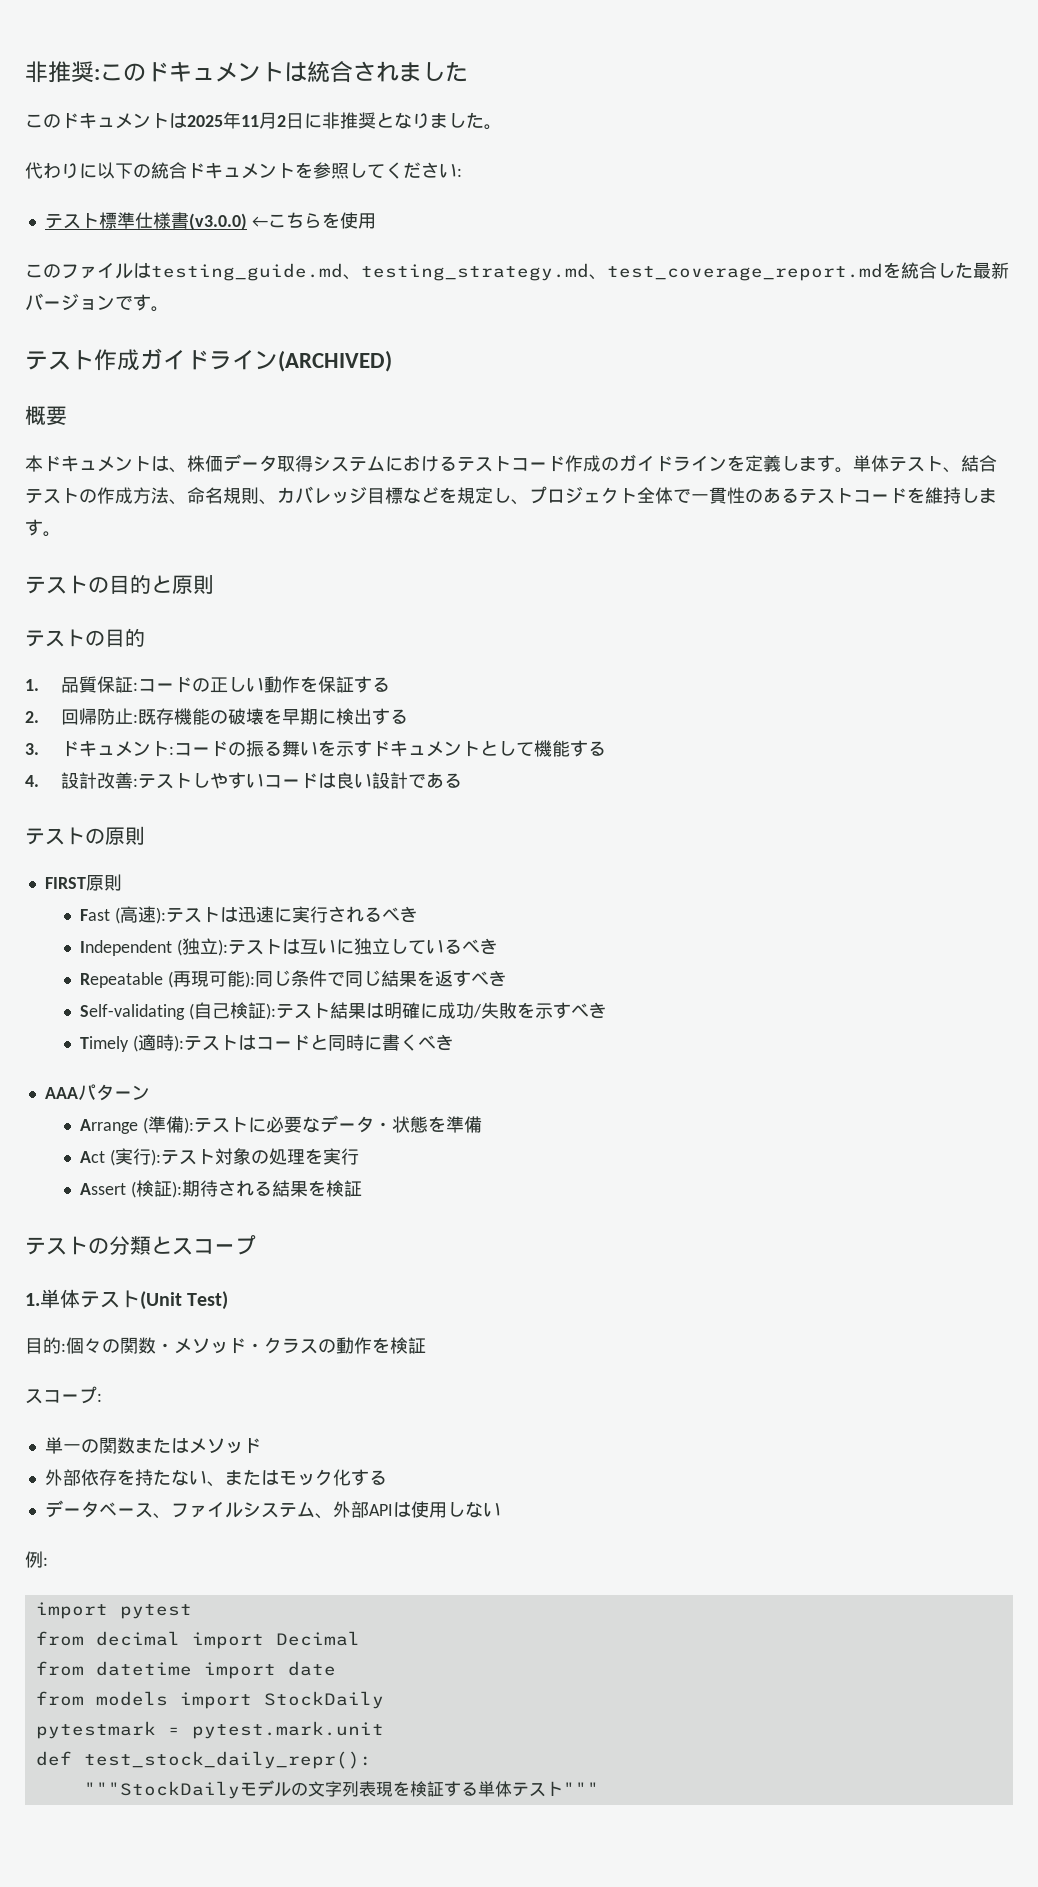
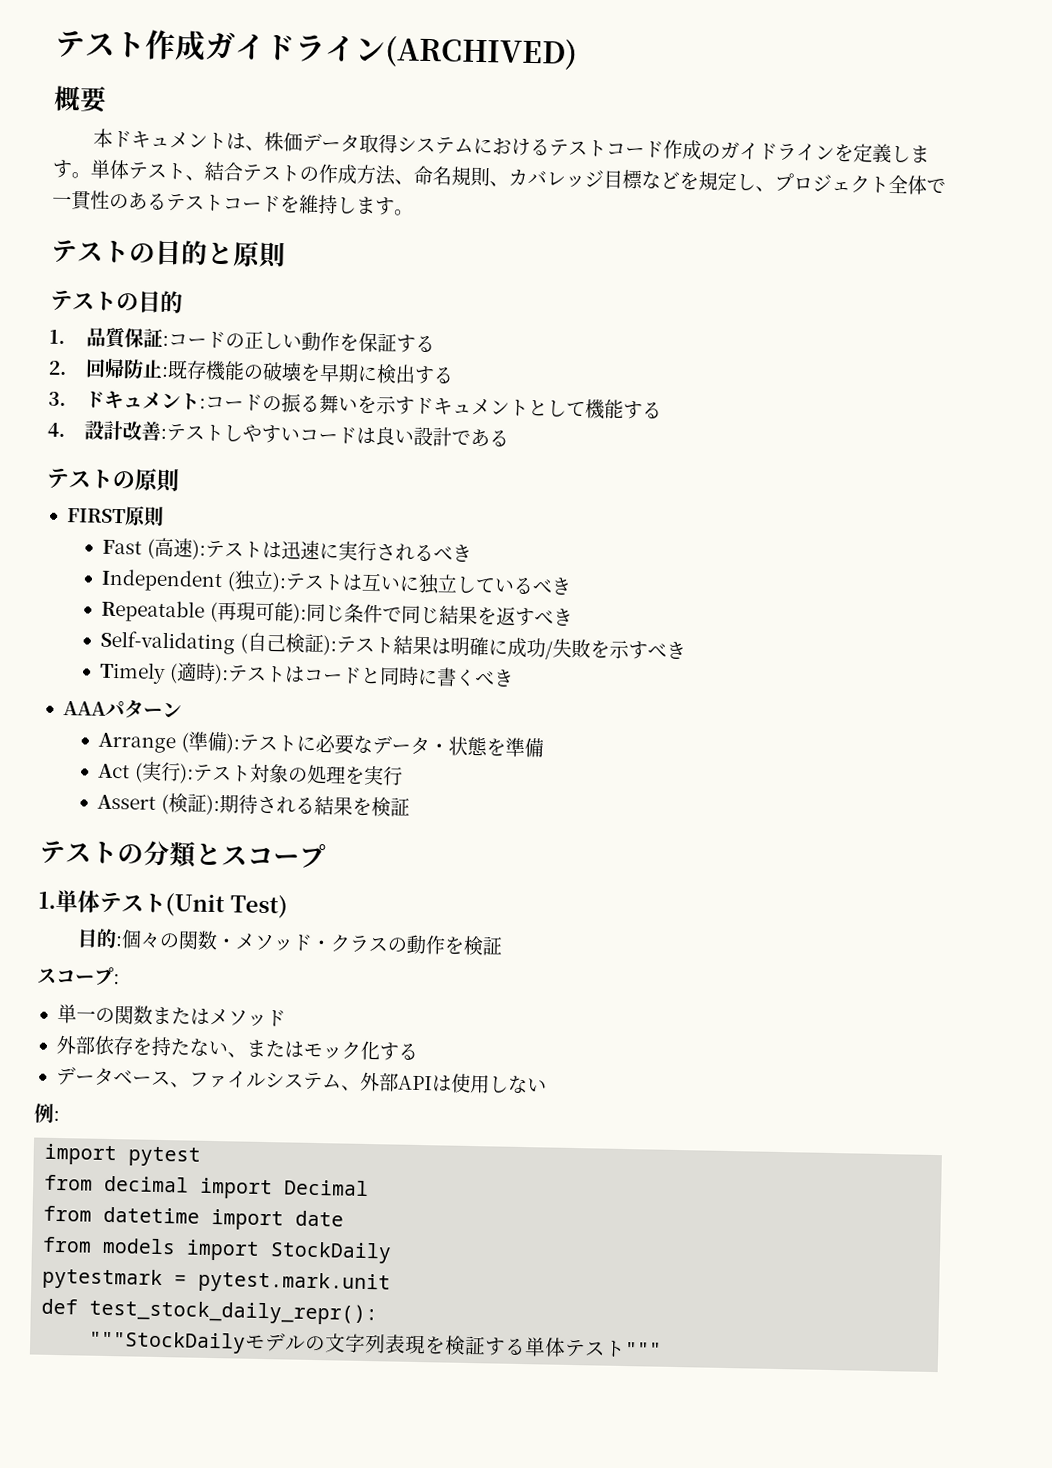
- 非推奨:このドキュメントは統合されました
- このドキュメントは2025年11月2日に非推奨となりました。
- 代わりに以下の統合ドキュメントを参照してください:
- テスト標準仕様書(v3.0.0) ←こちらを使用
- このファイルはtesting_guide.md、testing_strategy.md、test_coverage_report.mdを統合した最新バージョンです。

